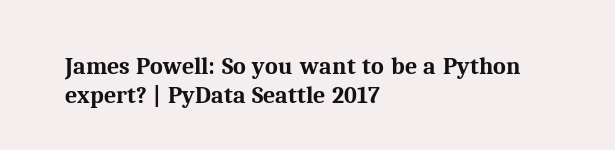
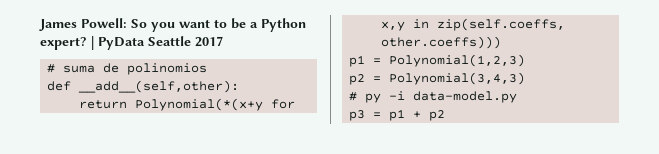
+ # suma de polinomios
+ def __add__(self,other):
+ return Polynomial(*(x+y for x,y in zip(self.coeffs, other.coeffs)))
+ p1 = Polynomial(1,2,3)
+ p2 = Polynomial(3,4,3)
+ # py -i data-model.py
+ p3 = p1 + p2

